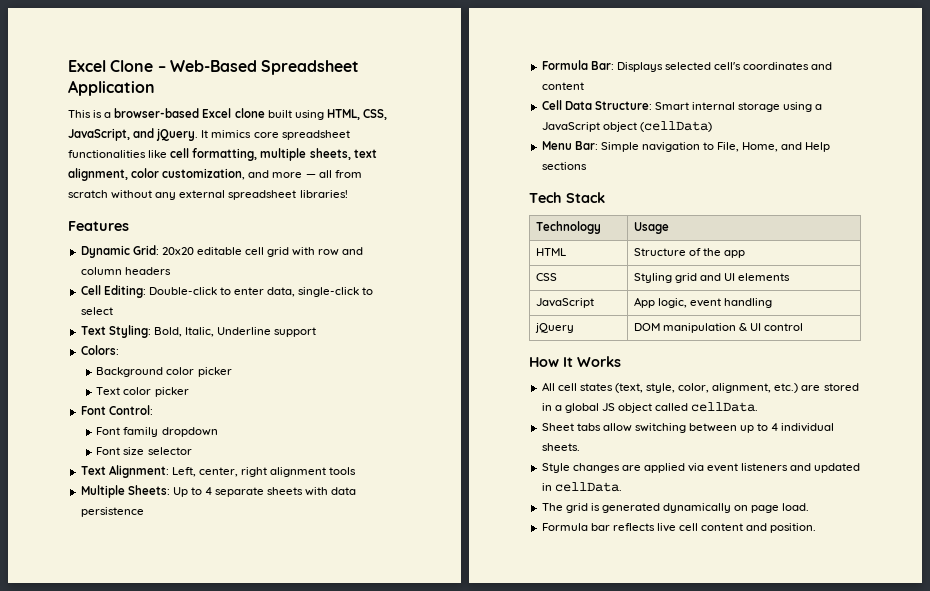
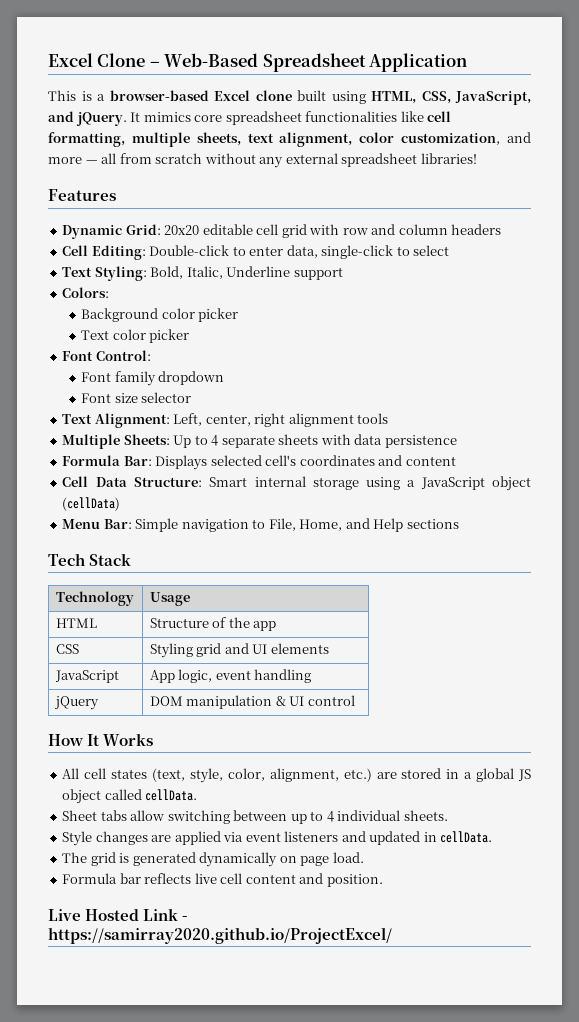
+ Live Hosted Link - https://samirray2020.github.io/ProjectExcel/

